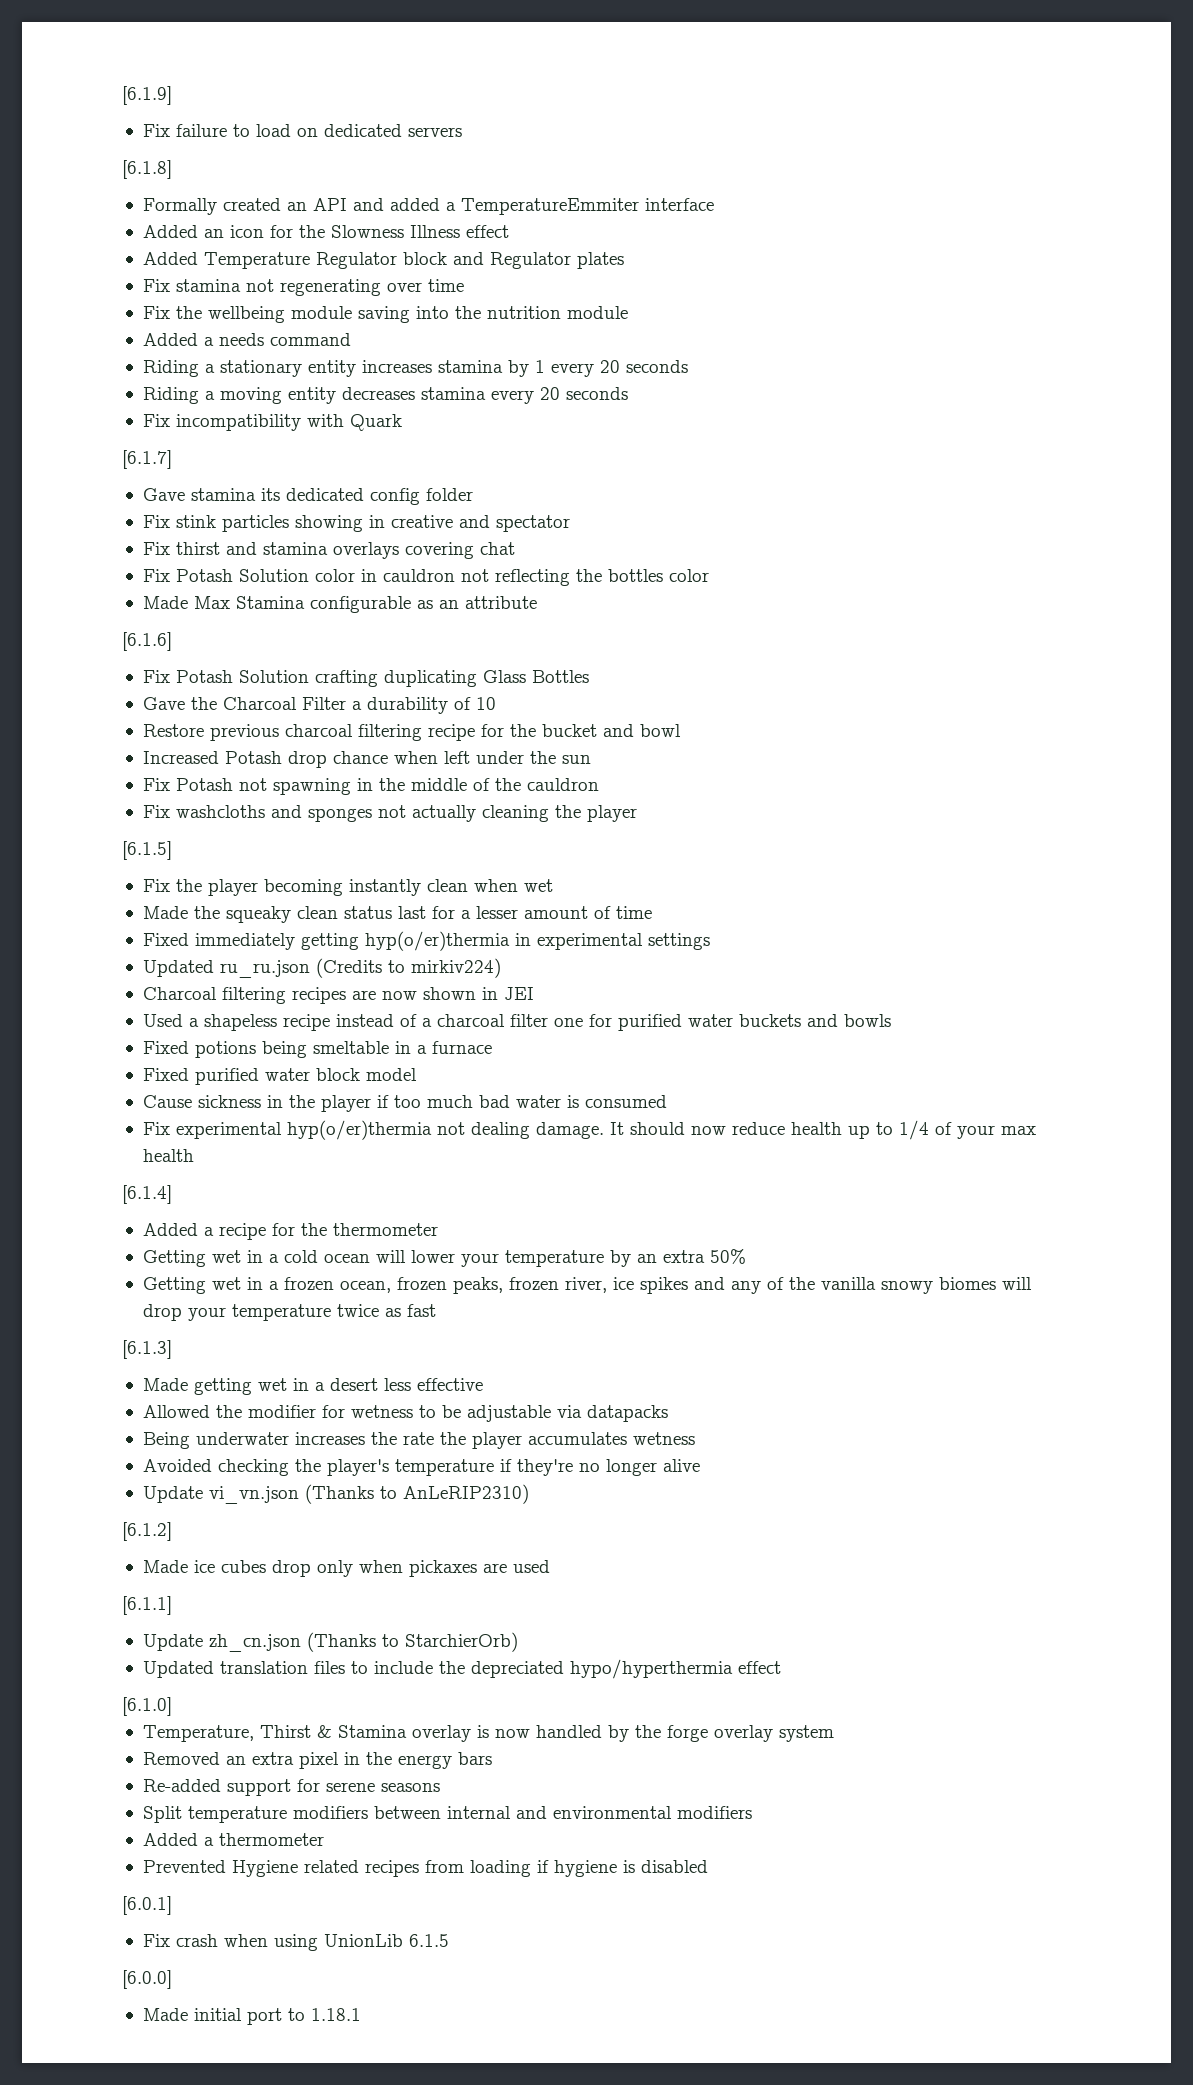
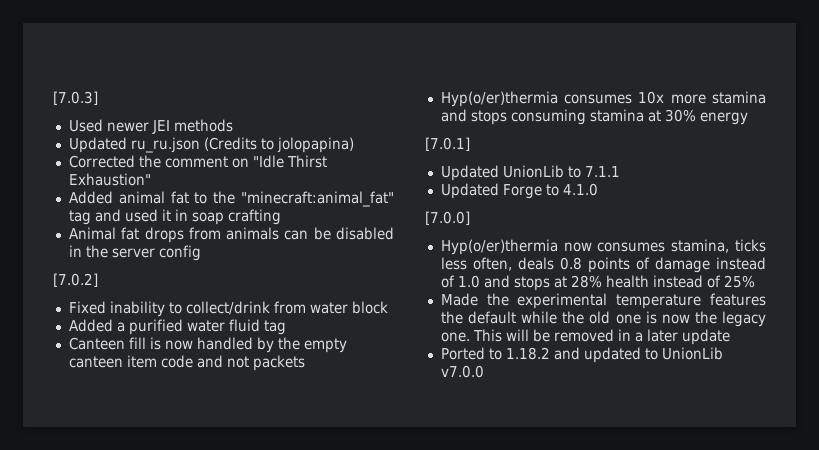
- [6.1.9]
- Fix failure to load on dedicated servers
- [6.1.8]
- Formally created an API and added a TemperatureEmmiter interface
- Added an icon for the Slowness Illness effect
- Added Temperature Regulator block and Regulator plates
- Fix stamina not regenerating over time
- Fix the wellbeing module saving into the nutrition module
- Added a needs command
- Riding a stationary entity increases stamina by 1 every 20 seconds
- Riding a moving entity decreases stamina every 20 seconds
- Fix incompatibility with Quark
- [6.1.7]
- Gave stamina its dedicated config folder
- Fix stink particles showing in creative and spectator
- Fix thirst and stamina overlays covering chat
- Fix Potash Solution color in cauldron not reflecting the bottles color
- Made Max Stamina configurable as an attribute
- [6.1.6]
- Fix Potash Solution crafting duplicating Glass Bottles
- Gave the Charcoal Filter a durability of 10
- Restore previous charcoal filtering recipe for the bucket and bowl
- Increased Potash drop chance when left under the sun
- Fix Potash not spawning in the middle of the cauldron
- Fix washcloths and sponges not actually cleaning the player
- [6.1.5]
- Fix the player becoming instantly clean when wet
- Made the squeaky clean status last for a lesser amount of time
- Fixed immediately getting hyp(o/er)thermia in experimental settings
- Updated ru_ru.json (Credits to mirkiv224)
- Charcoal filtering recipes are now shown in JEI
- Used a shapeless recipe instead of a charcoal filter one for purified water buckets and bowls
- Fixed potions being smeltable in a furnace
- Fixed purified water block model
- Cause sickness in the player if too much bad water is consumed
- Fix experimental hyp(o/er)thermia not dealing damage. It should now reduce health up to 1/4 of your max health
- [6.1.4]
- Added a recipe for the thermometer
- Getting wet in a cold ocean will lower your temperature by an extra 50%
- Getting wet in a frozen ocean, frozen peaks, frozen river, ice spikes and any of the vanilla snowy biomes will drop your temperature twice as fast
- [6.1.3]
- Made getting wet in a desert less effective
- Allowed the modifier for wetness to be adjustable via datapacks
- Being underwater increases the rate the player accumulates wetness
- Avoided checking the player's temperature if they're no longer alive
- Update vi_vn.json (Thanks to AnLeRIP2310)
- [6.1.2]
- Made ice cubes drop only when pickaxes are used
- [6.1.1]
- Update zh_cn.json (Thanks to StarchierOrb)
- Updated translation files to include the depreciated hypo/hyperthermia effect
- [6.1.0]
- Temperature, Thirst & Stamina overlay is now handled by the forge overlay system
- Removed an extra pixel in the energy bars
- Re-added support for serene seasons
- Split temperature modifiers between internal and environmental modifiers
- Added a thermometer
- Prevented Hygiene related recipes from loading if hygiene is disabled
- [6.0.1]
- Fix crash when using UnionLib 6.1.5
- [6.0.0]
- Made initial port to 1.18.1
+ [7.0.3]
+ Used newer JEI methods
+ Updated ru_ru.json (Credits to jolopapina)
+ Corrected the comment on "Idle Thirst Exhaustion"
+ Added animal fat to the "minecraft:animal_fat" tag and used it in soap crafting
+ Animal fat drops from animals can be disabled in the server config
+ [7.0.2]
+ Fixed inability to collect/drink from water block
+ Added a purified water fluid tag
+ Canteen fill is now handled by the empty canteen item code and not packets
+ Hyp(o/er)thermia consumes 10x more stamina and stops consuming stamina at 30% energy
+ [7.0.1]
+ Updated UnionLib to 7.1.1
+ Updated Forge to 4.1.0
+ [7.0.0]
+ Hyp(o/er)thermia now consumes stamina, ticks less often, deals 0.8 points of damage instead of 1.0 and stops at 28% health instead of 25%
+ Made the experimental temperature features the default while the old one is now the legacy one. This will be removed in a later update
+ Ported to 1.18.2 and updated to UnionLib v7.0.0

